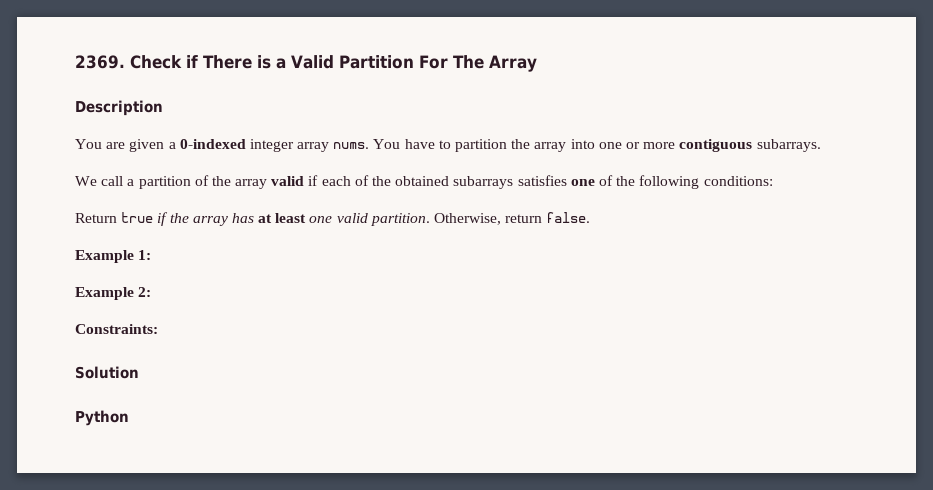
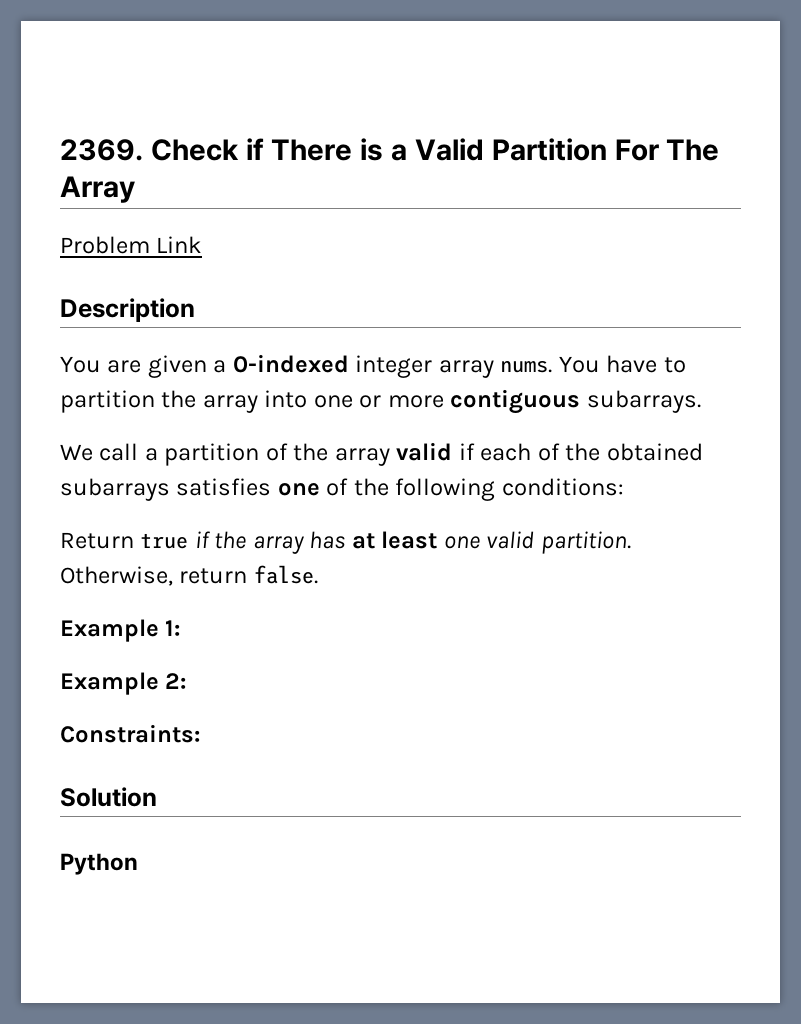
+ Problem Link

